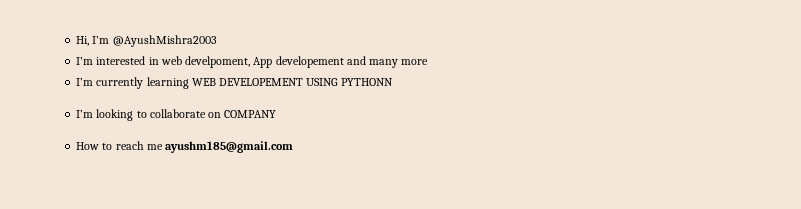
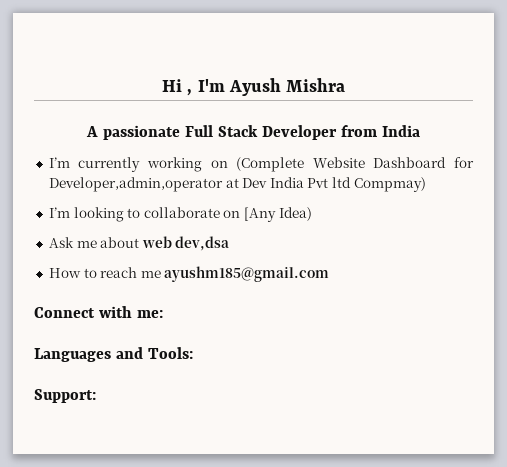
- Hi, I’m @AyushMishra2003
- I’m interested in web develpoment, App developement and many more
- I’m currently learning WEB DEVELOPEMENT USING PYTHONN
+ Hi , I'm Ayush Mishra
+ A passionate Full Stack Developer from India
+ I’m currently working on (Complete Website Dashboard for Developer,admin,operator at Dev India Pvt ltd Compmay)
- I’m looking to collaborate on COMPANY
+ I’m looking to collaborate on [Any Idea)
+ Ask me about web dev,dsa
+ Connect with me:
+ Languages and Tools:
+ Support:

